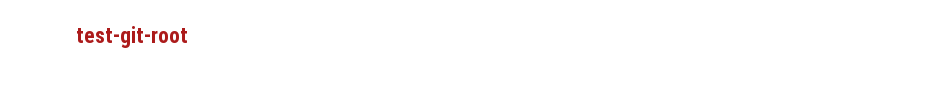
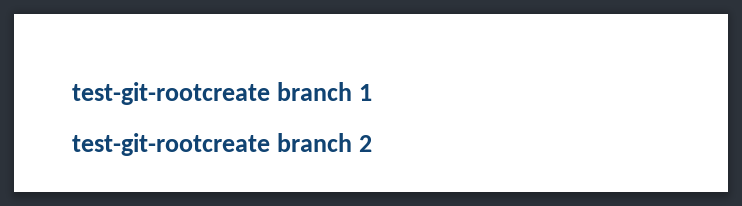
- test-git-root
+ test-git-rootcreate branch 1
+ test-git-rootcreate branch 2

